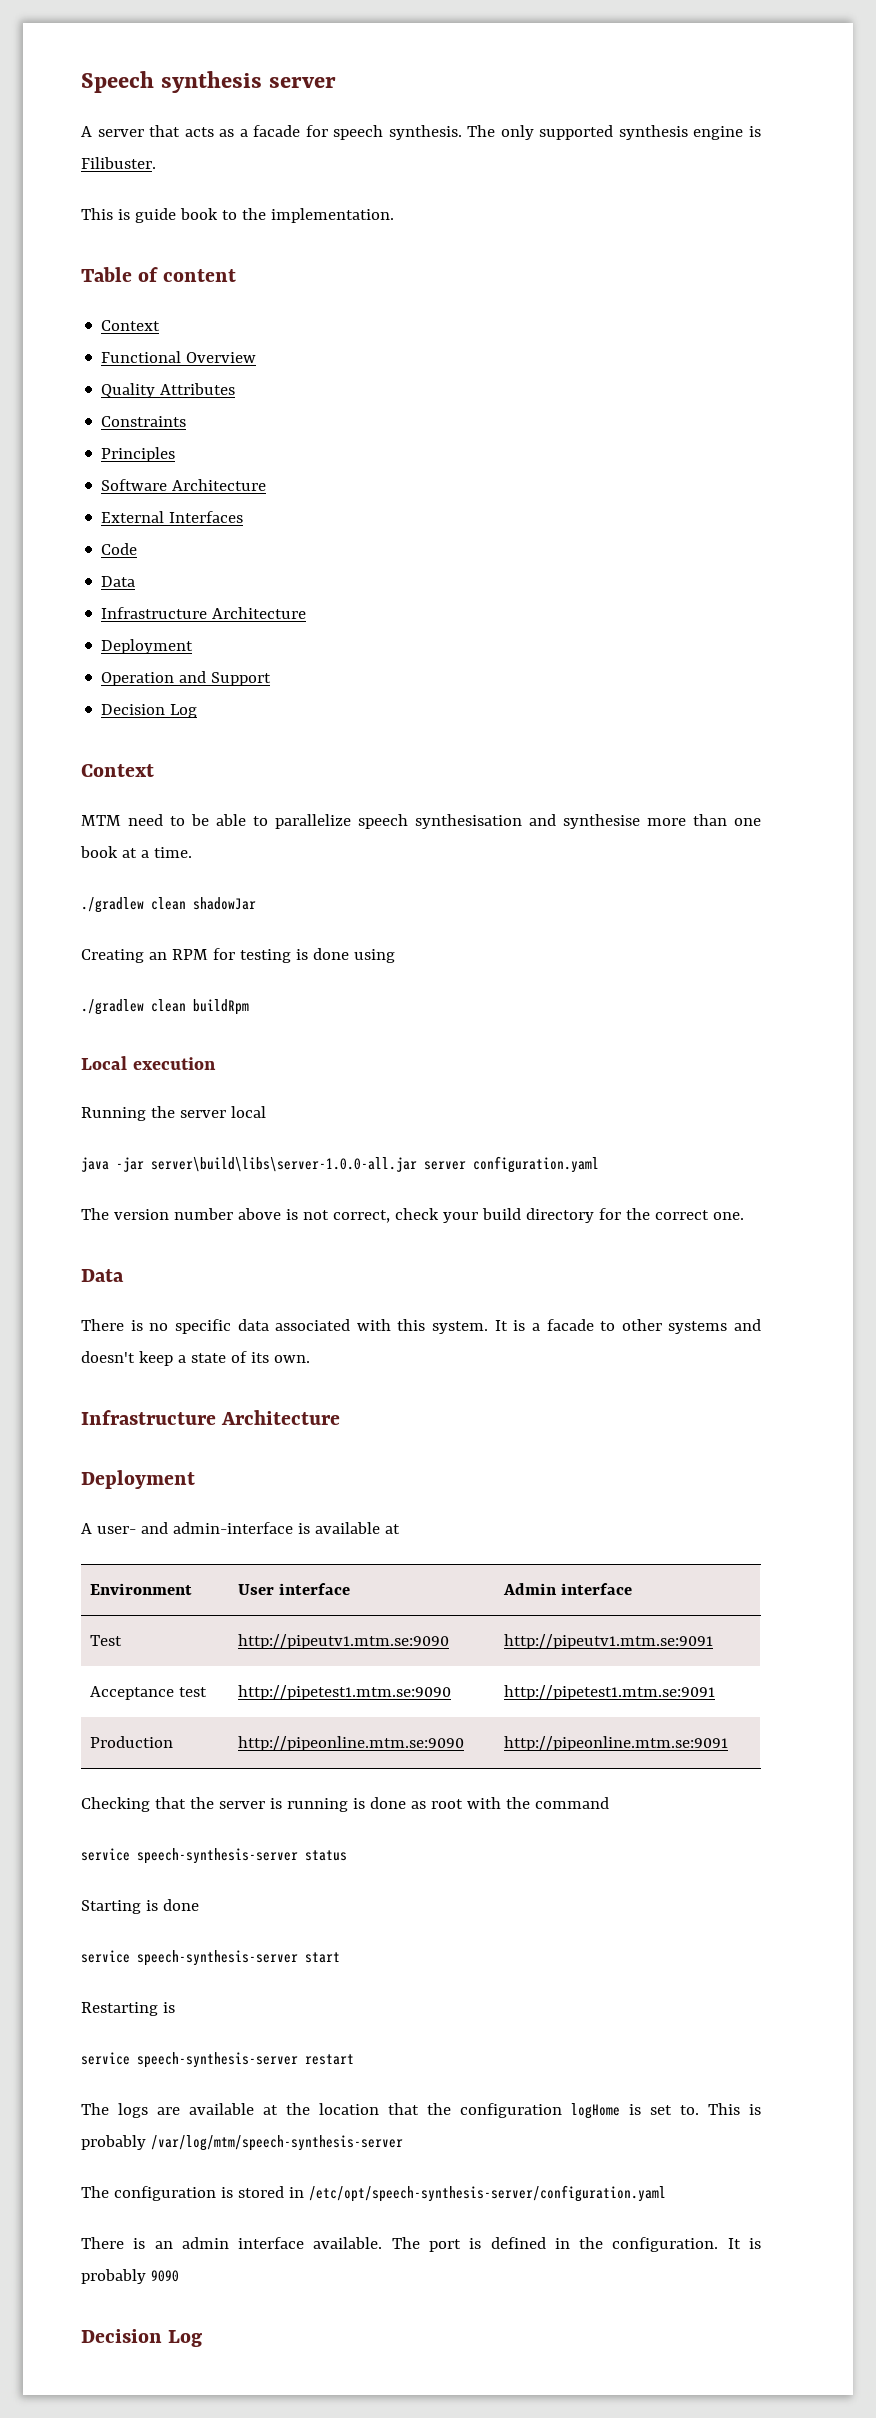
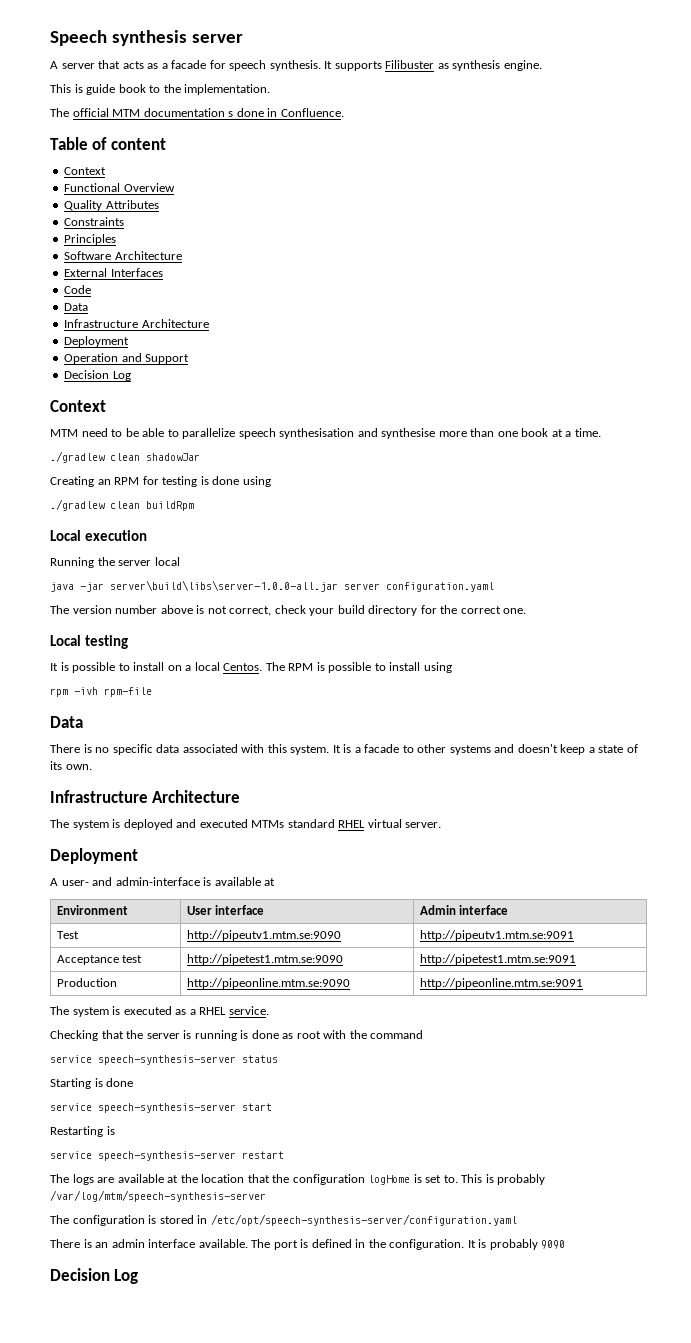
- The only supported synthesis engine is Filibuster.
+ It supports Filibuster as synthesis engine.
+ The official MTM documentation s done in Confluence.
+ Local testing
+ It is possible to install on a local Centos. The RPM is possible to install using
+ rpm -ivh rpm-file
+ The system is deployed and executed MTMs standard RHEL virtual server.
+ The system is executed as a RHEL service.

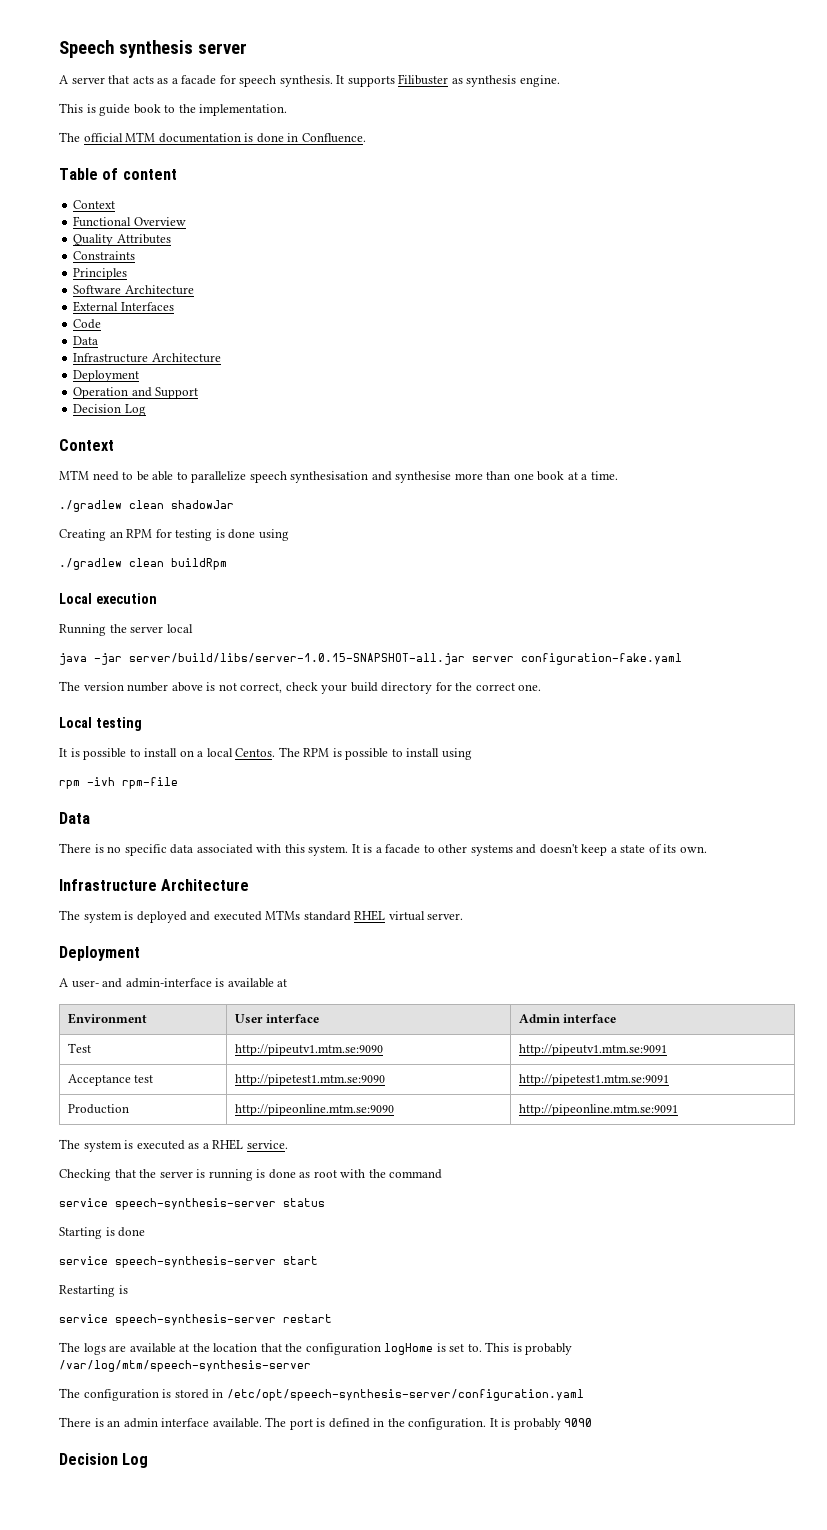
- The official MTM documentation s done in Confluence.
+ The official MTM documentation is done in Confluence.
- java -jar server\build\libs\server-1.0.0-all.jar server configuration.yaml
+ java -jar server/build/libs/server-1.0.15-SNAPSHOT-all.jar server configuration-fake.yaml

